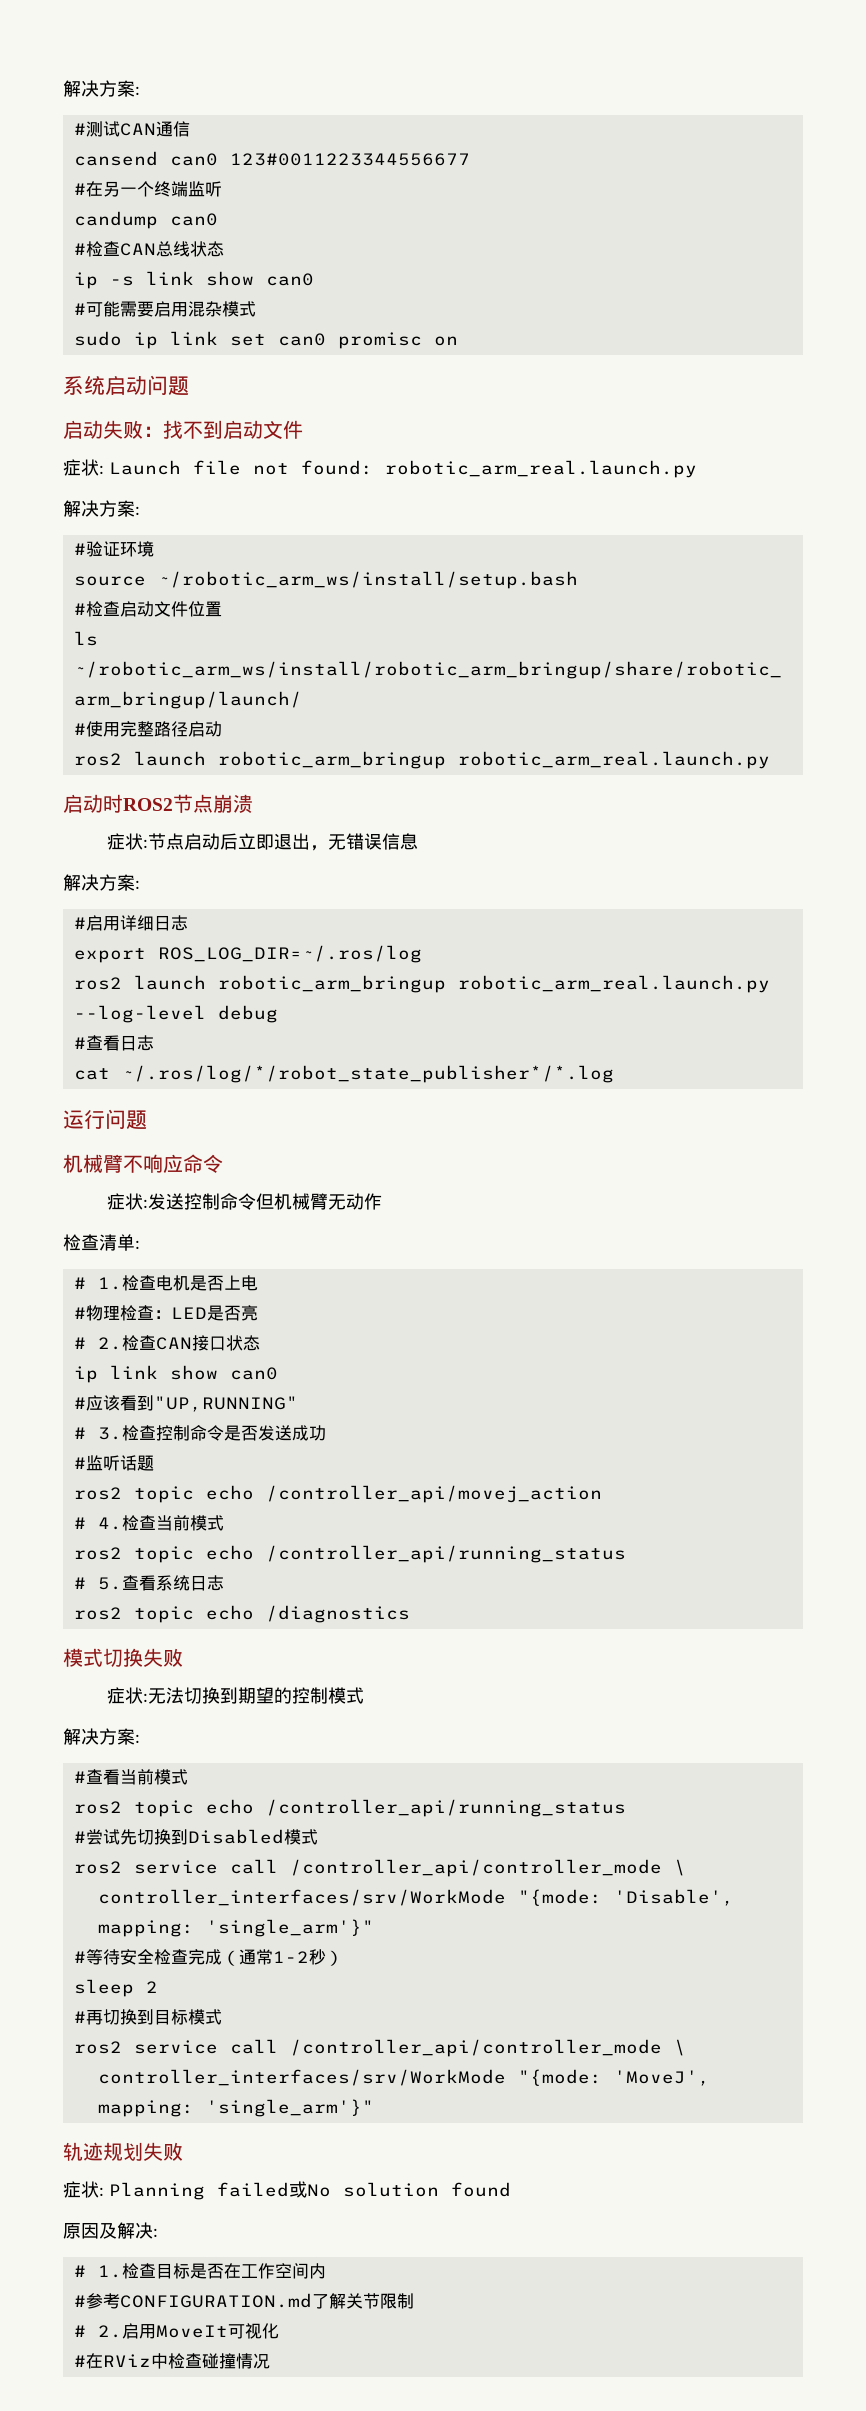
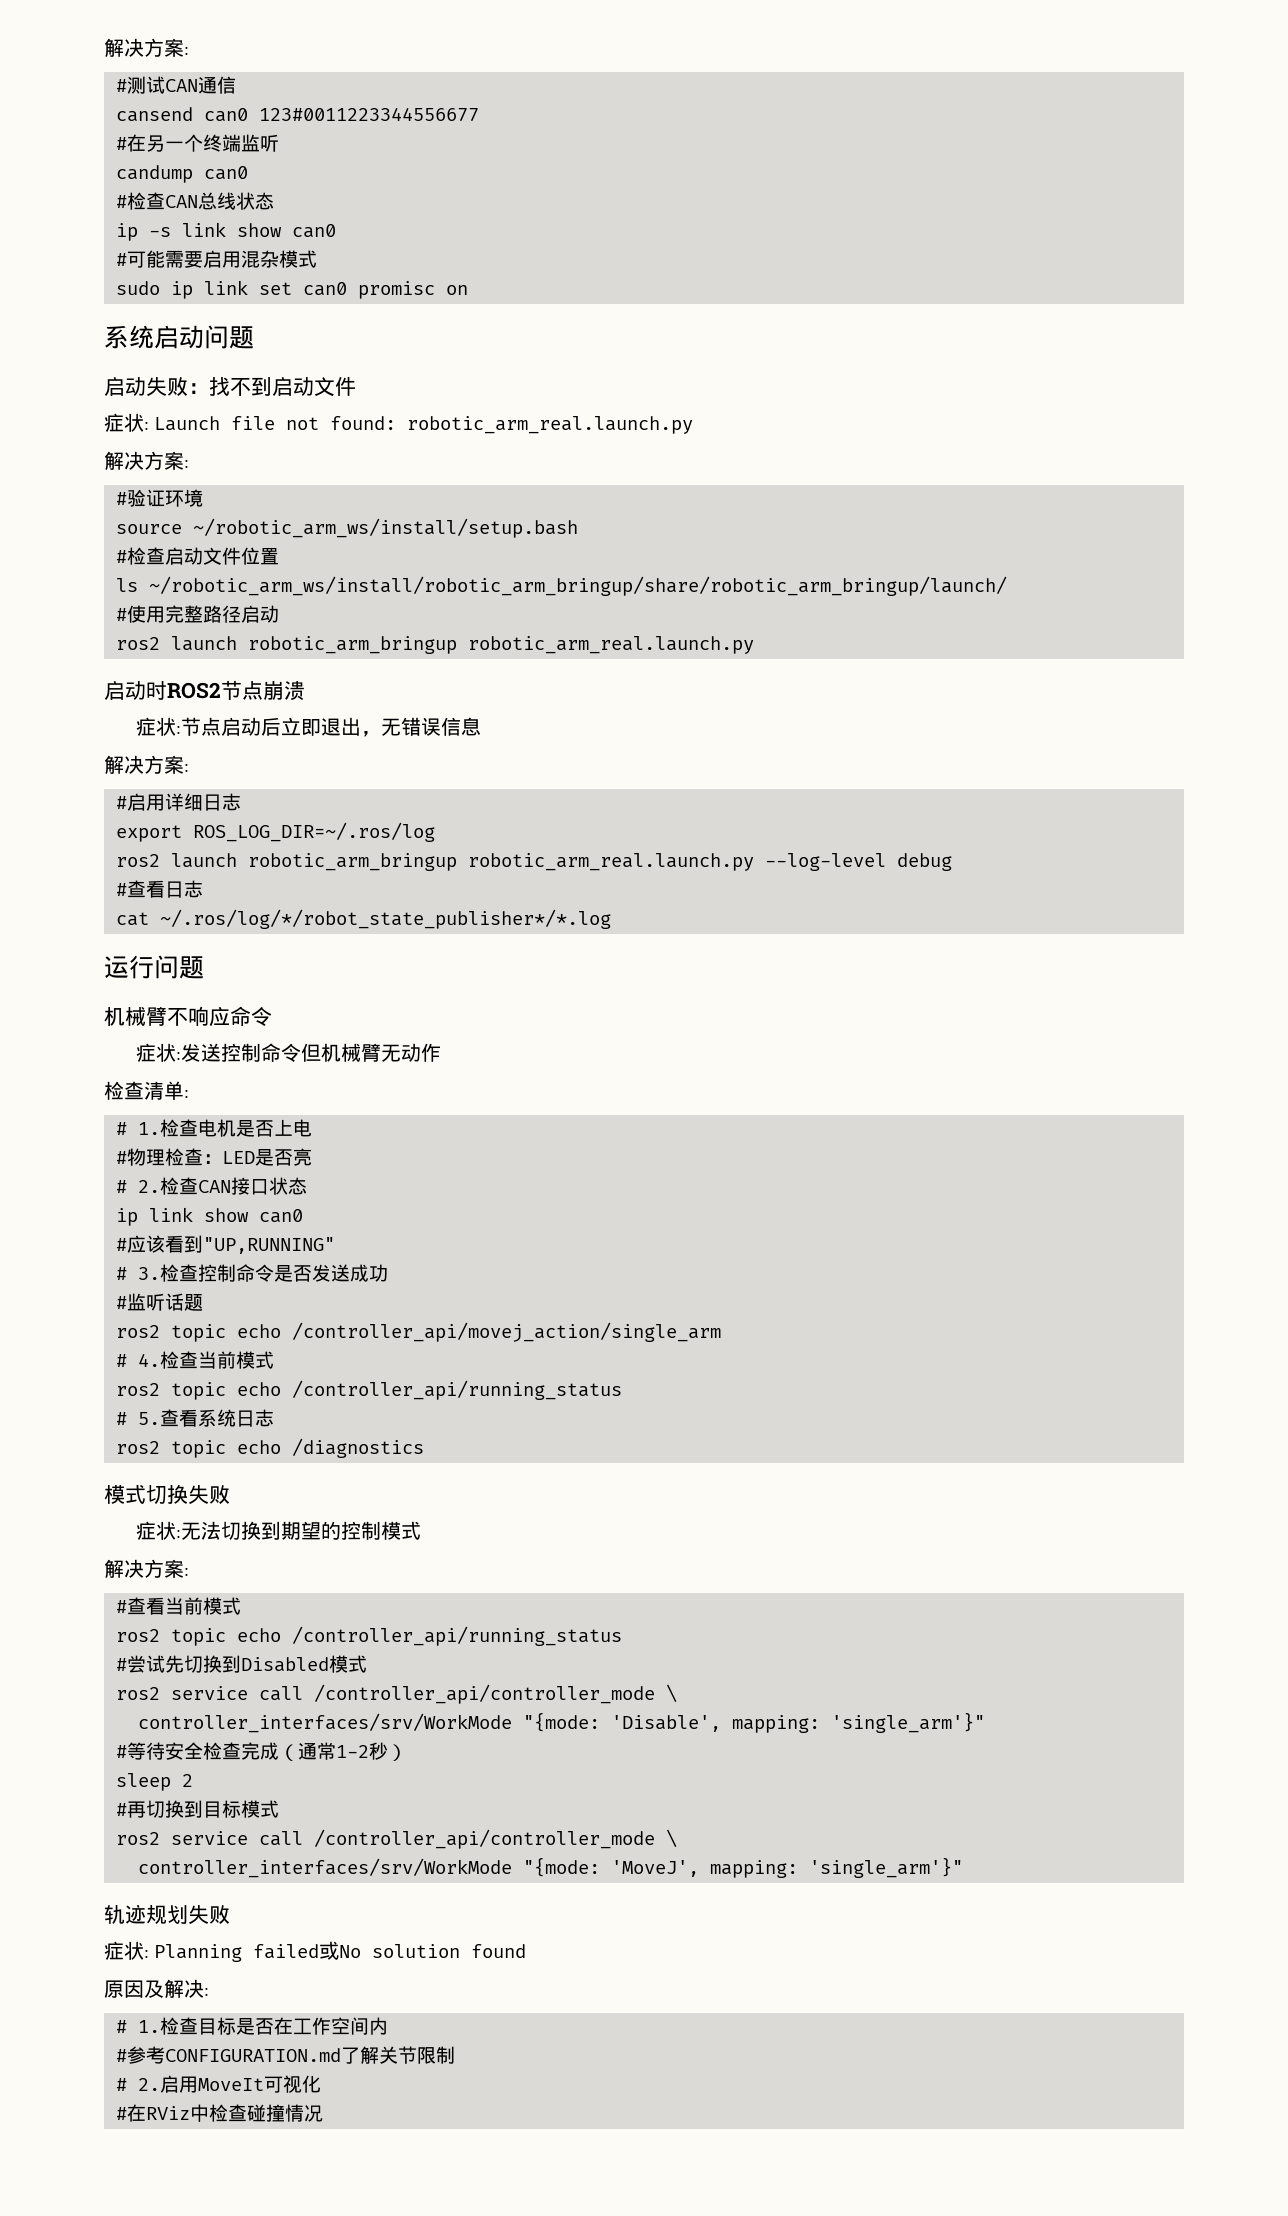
- ros2 topic echo /controller_api/movej_action
+ ros2 topic echo /controller_api/movej_action/single_arm

